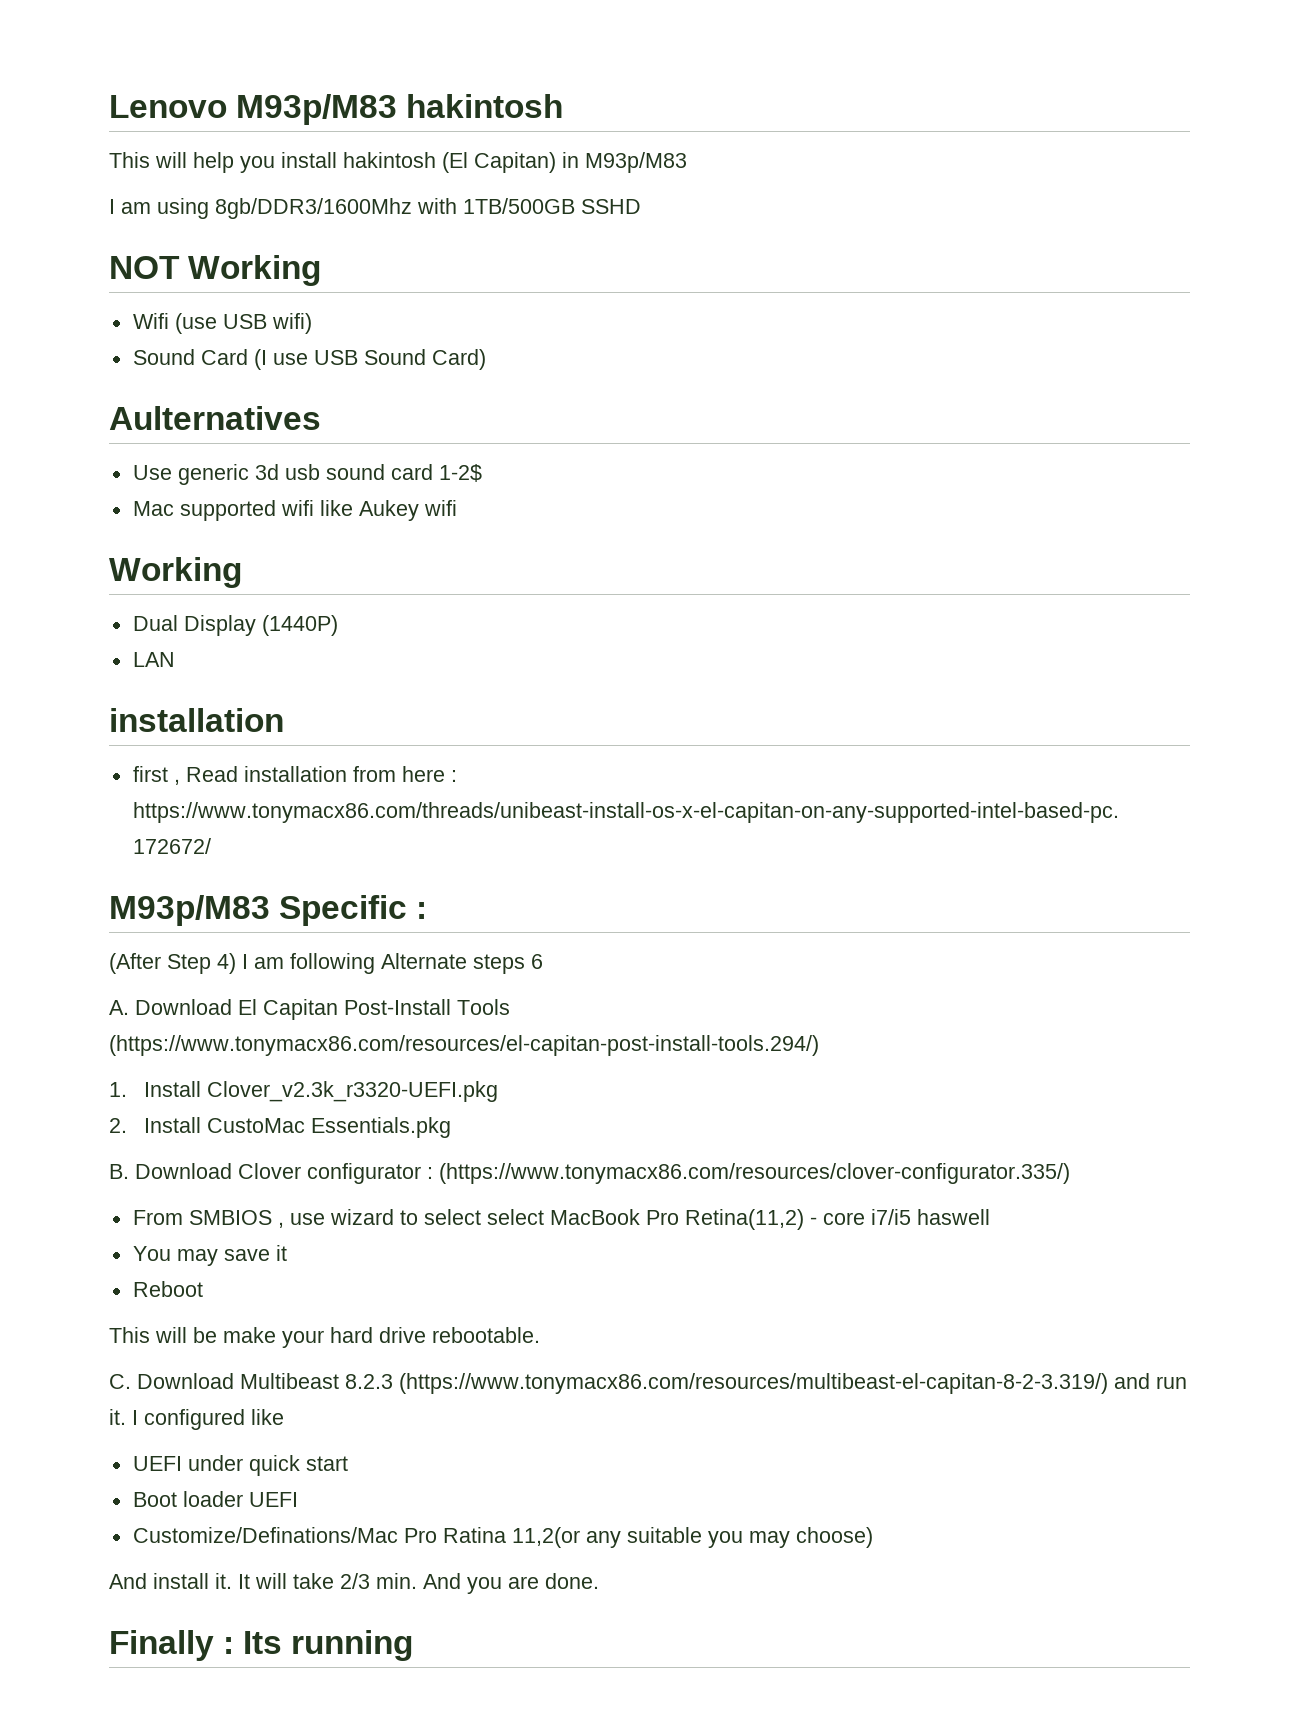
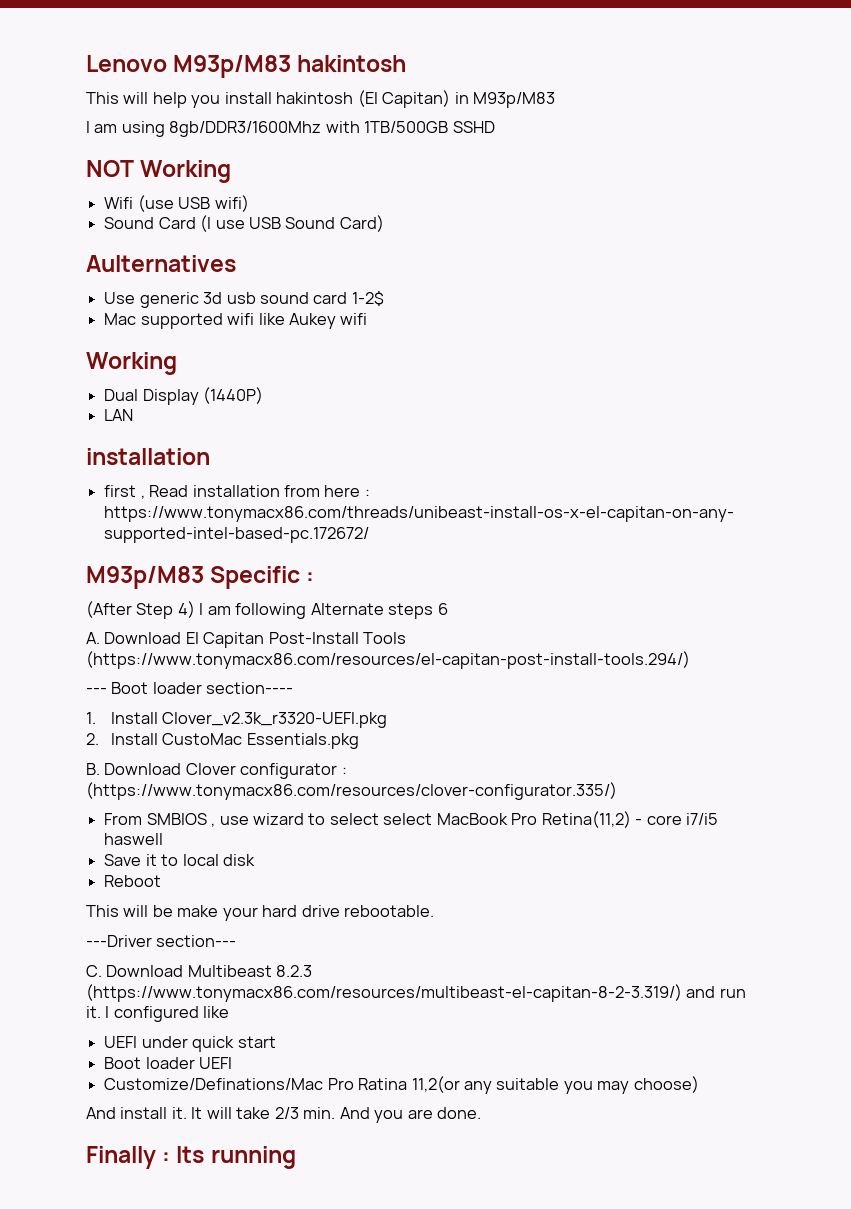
+ --- Boot loader section----
- You may save it
+ Save it to local disk
+ ---Driver section---

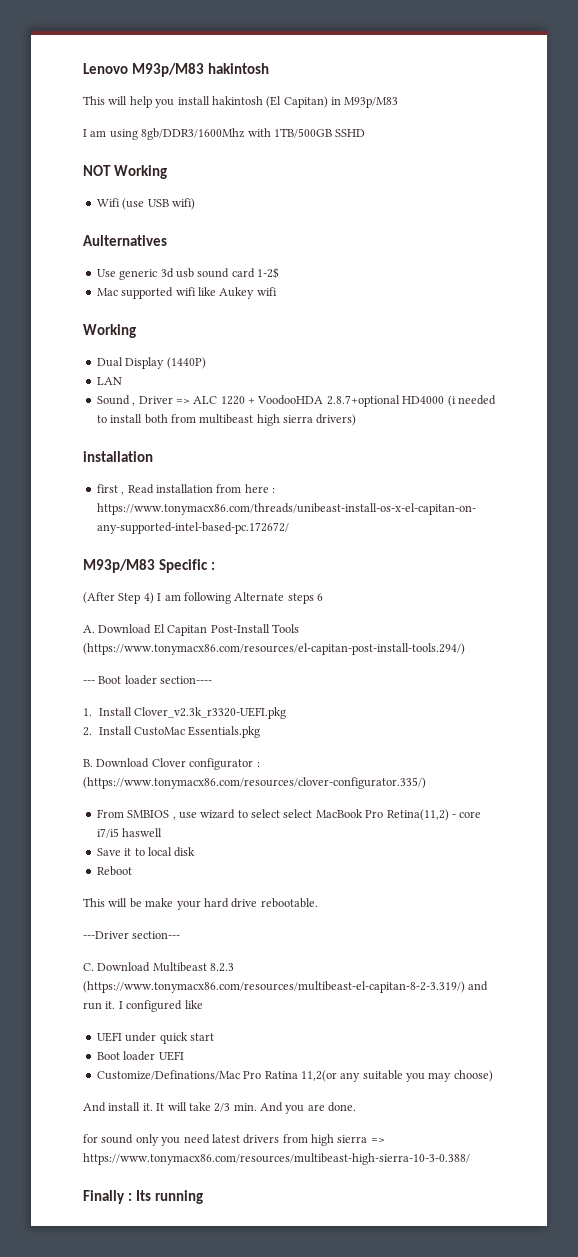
- Sound Card (I use USB Sound Card)
+ Sound , Driver => ALC 1220 + VoodooHDA 2.8.7+optional HD4000 (i needed to install both from multibeast high sierra drivers)
+ for sound only you need latest drivers from high sierra => https://www.tonymacx86.com/resources/multibeast-high-sierra-10-3-0.388/

